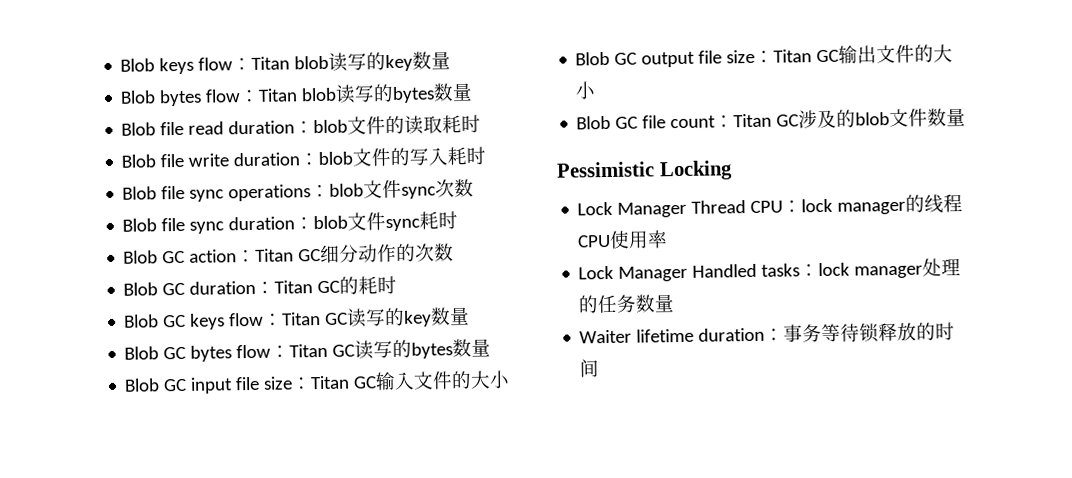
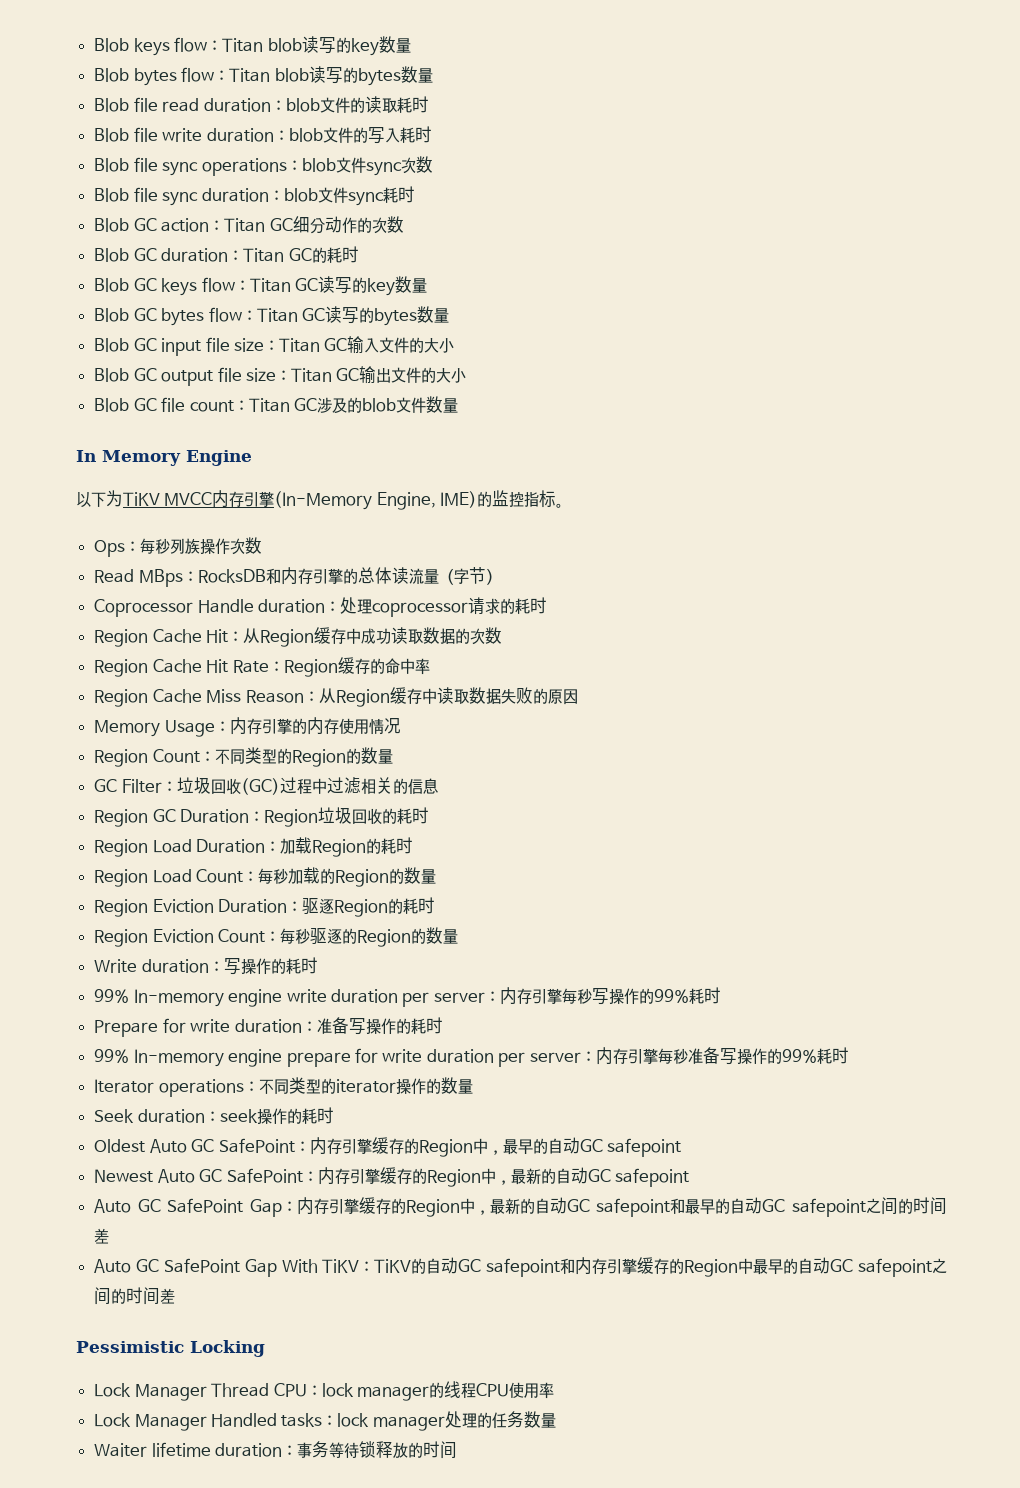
+ In Memory Engine
+ 以下为TiKV MVCC内存引擎(In-Memory Engine, IME)的监控指标。
+ Ops：每秒列族操作次数
+ Read MBps：RocksDB和内存引擎的总体读流量（字节）
+ Coprocessor Handle duration：处理coprocessor请求的耗时
+ Region Cache Hit：从Region缓存中成功读取数据的次数
+ Region Cache Hit Rate：Region缓存的命中率
+ Region Cache Miss Reason：从Region缓存中读取数据失败的原因
+ Memory Usage：内存引擎的内存使用情况
+ Region Count：不同类型的Region的数量
+ GC Filter：垃圾回收(GC)过程中过滤相关的信息
+ Region GC Duration：Region垃圾回收的耗时
+ Region Load Duration：加载Region的耗时
+ Region Load Count：每秒加载的Region的数量
+ Region Eviction Duration：驱逐Region的耗时
+ Region Eviction Count：每秒驱逐的Region的数量
+ Write duration：写操作的耗时
+ 99% In-memory engine write duration per server：内存引擎每秒写操作的99%耗时
+ Prepare for write duration：准备写操作的耗时
+ 99% In-memory engine prepare for write duration per server：内存引擎每秒准备写操作的99%耗时
+ Iterator operations：不同类型的iterator操作的数量
+ Seek duration：seek操作的耗时
+ Oldest Auto GC SafePoint：内存引擎缓存的Region中，最早的自动GC safepoint
+ Newest Auto GC SafePoint：内存引擎缓存的Region中，最新的自动GC safepoint
+ Auto GC SafePoint Gap：内存引擎缓存的Region中，最新的自动GC safepoint和最早的自动GC safepoint之间的时间差
+ Auto GC SafePoint Gap With TiKV：TiKV的自动GC safepoint和内存引擎缓存的Region中最早的自动GC safepoint之间的时间差

